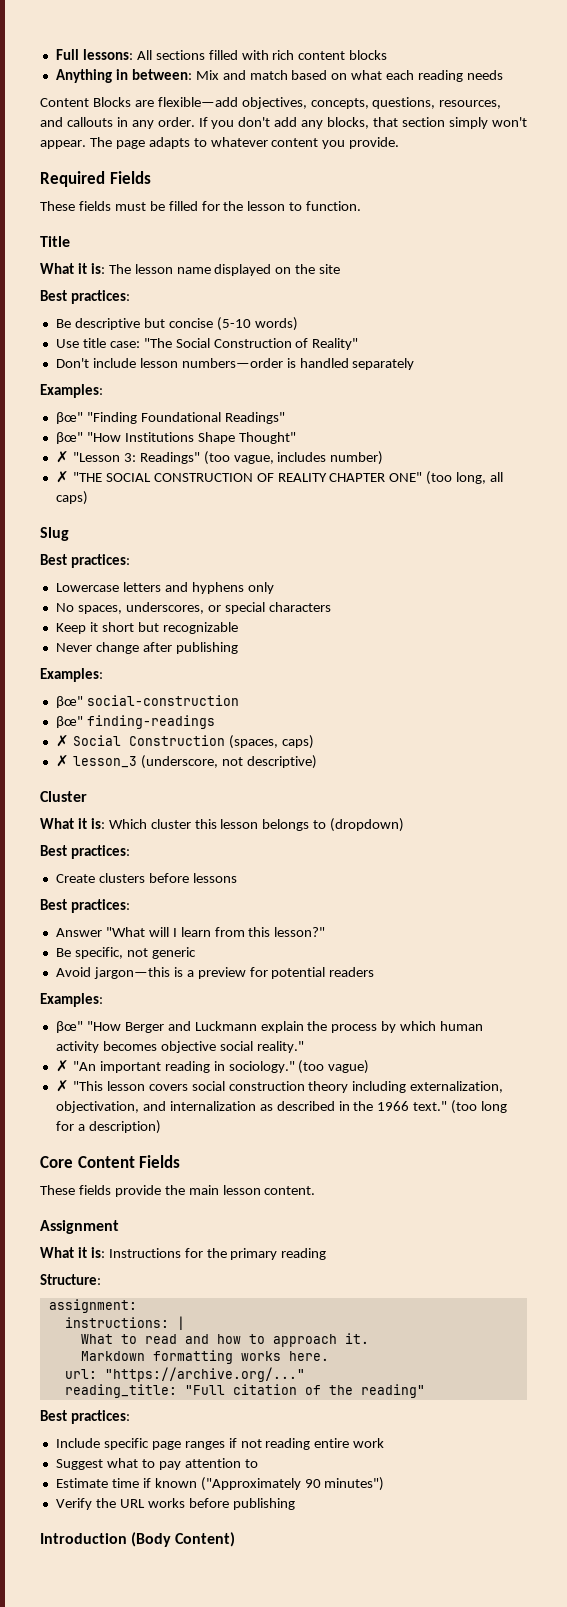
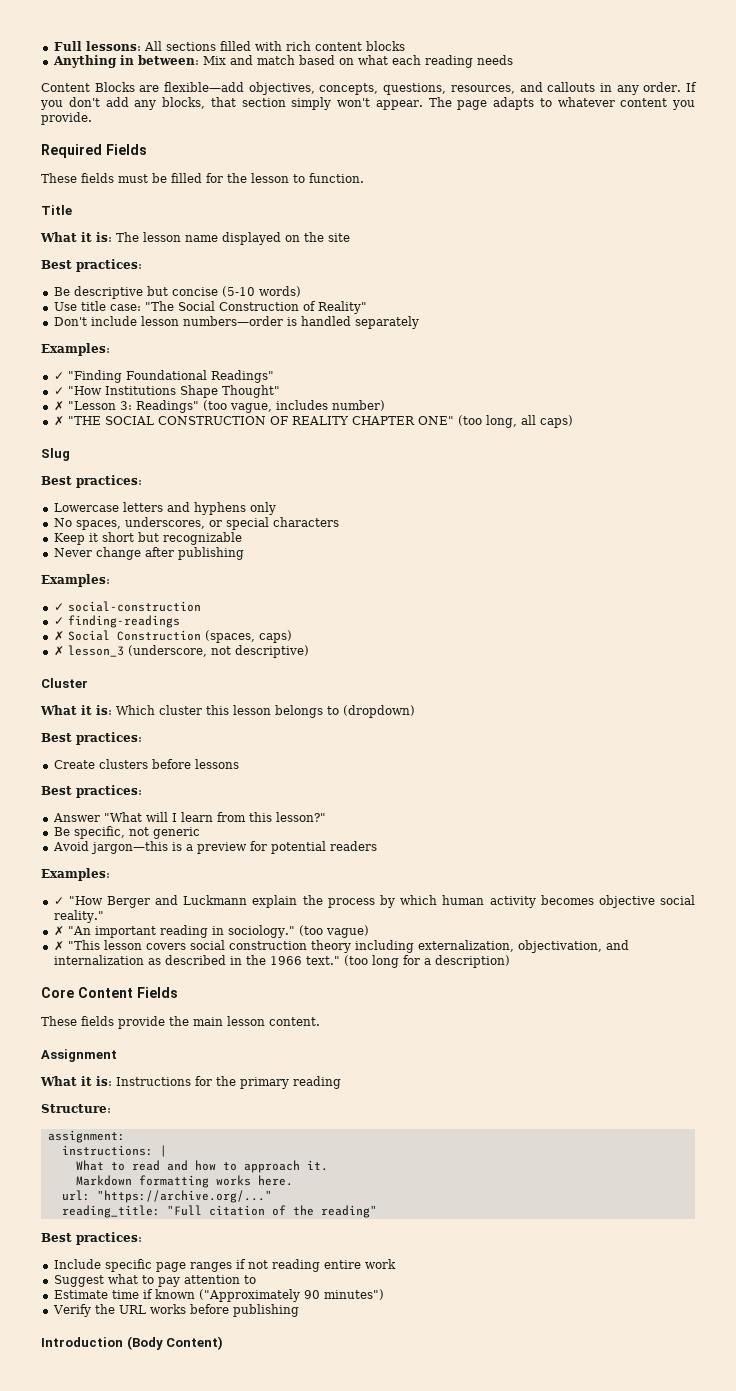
- βœ" "Finding Foundational Readings"
+ ✓ "Finding Foundational Readings"
- βœ" "How Institutions Shape Thought"
+ ✓ "How Institutions Shape Thought"
- βœ" social-construction
+ ✓ social-construction
- βœ" finding-readings
+ ✓ finding-readings
- βœ" "How Berger and Luckmann explain the process by which human activity becomes objective social reality."
+ ✓ "How Berger and Luckmann explain the process by which human activity becomes objective social reality."

